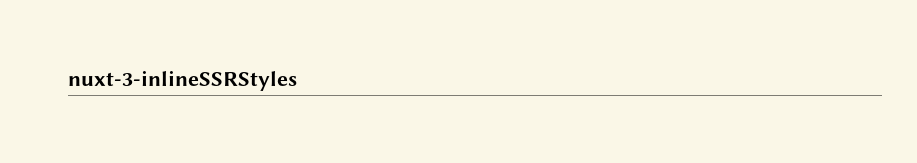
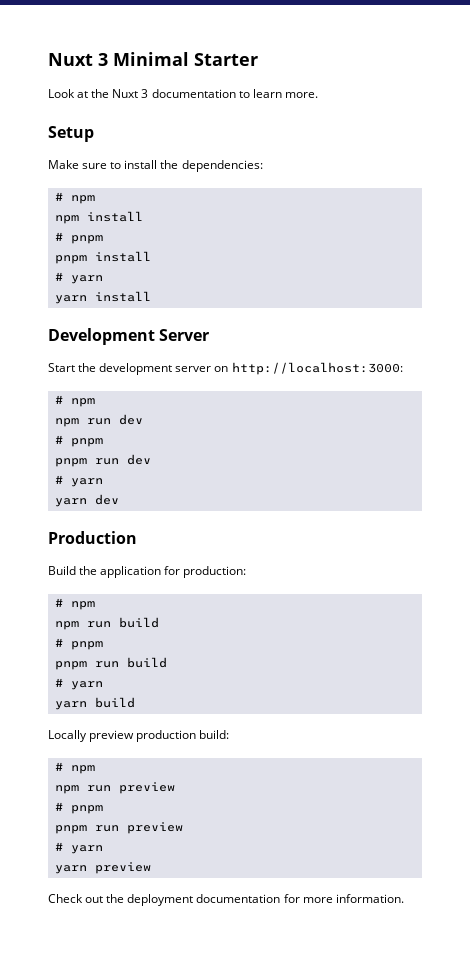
- nuxt-3-inlineSSRStyles
+ Nuxt 3 Minimal Starter
+ Look at the Nuxt 3 documentation to learn more.
+ Setup
+ Make sure to install the dependencies:
+ # npm
+ npm install
+ # pnpm
+ pnpm install
+ # yarn
+ yarn install
+ Development Server
+ Start the development server on http://localhost:3000:
+ # npm
+ npm run dev
+ # pnpm
+ pnpm run dev
+ # yarn
+ yarn dev
+ Production
+ Build the application for production:
+ # npm
+ npm run build
+ # pnpm
+ pnpm run build
+ # yarn
+ yarn build
+ Locally preview production build:
+ # npm
+ npm run preview
+ # pnpm
+ pnpm run preview
+ # yarn
+ yarn preview
+ Check out the deployment documentation for more information.

